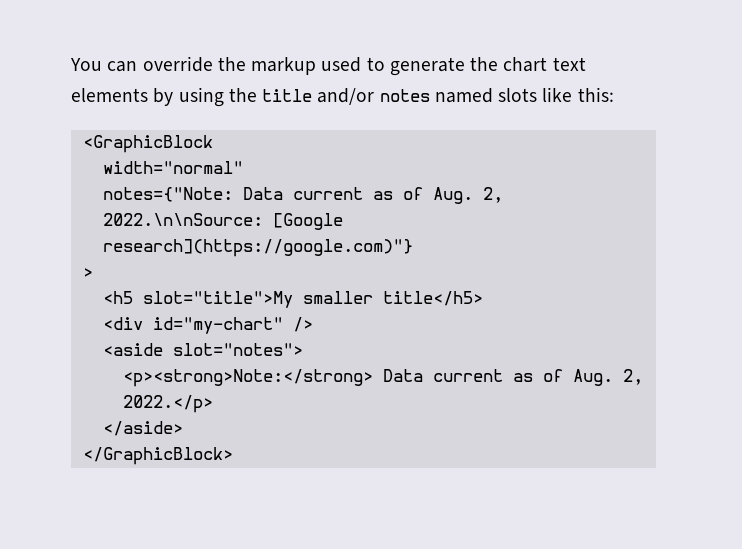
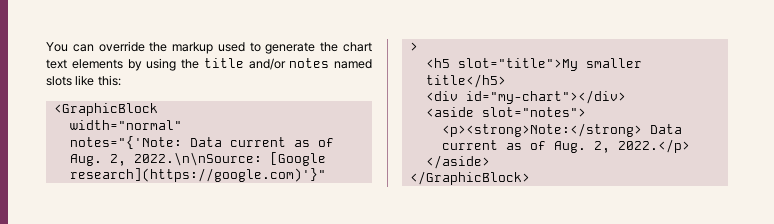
- notes={"Note: Data current as of Aug. 2, 2022.\n\nSource: [Google research](https://google.com)"}
+ notes="{'Note: Data current as of Aug. 2, 2022.\n\nSource: [Google research](https://google.com)'}"
- <div id="my-chart" />
+ <div id="my-chart"></div>

